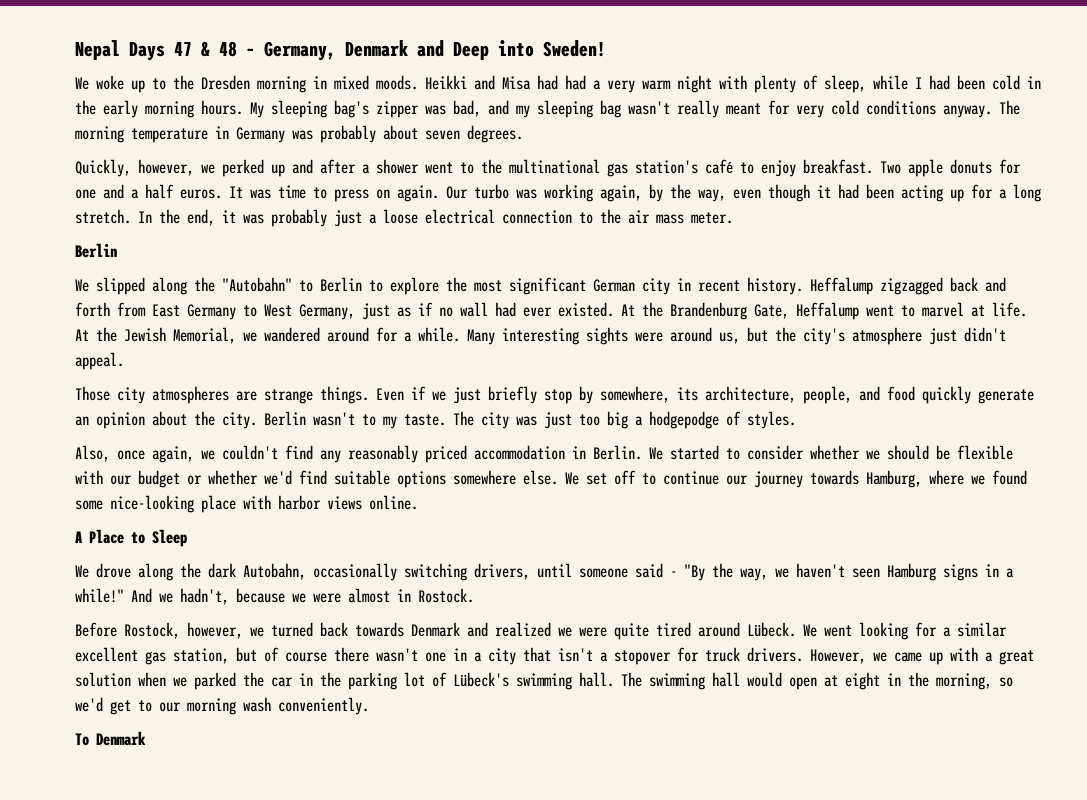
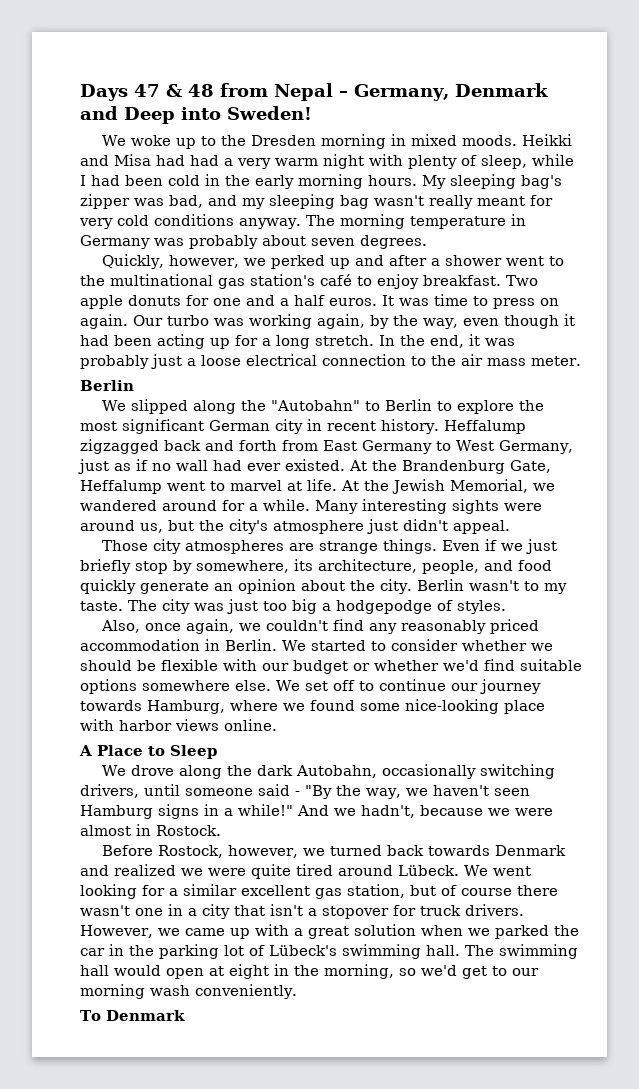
- Nepal Days 47 & 48 – Germany, Denmark and Deep into Sweden!
+ Days 47 & 48 from Nepal – Germany, Denmark and Deep into Sweden!

